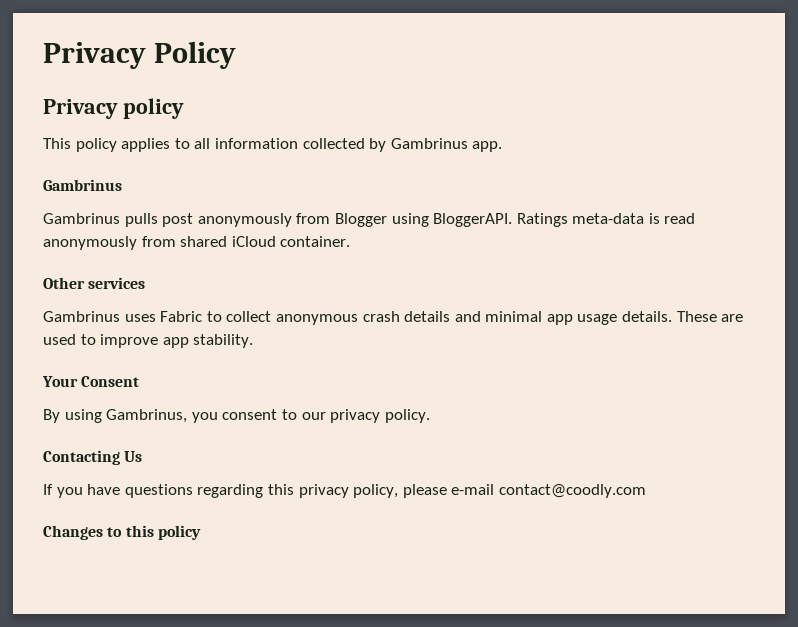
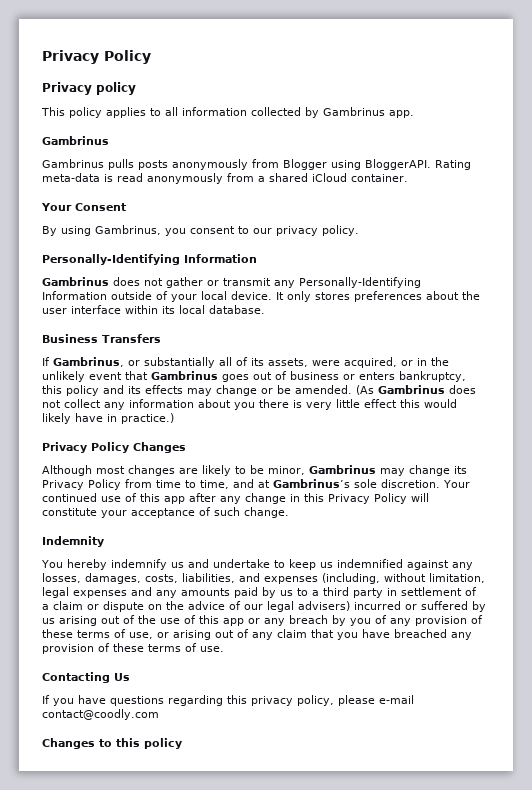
- Gambrinus pulls post anonymously from Blogger using BloggerAPI.
+ Gambrinus pulls posts anonymously from Blogger using BloggerAPI.
- Ratings meta-data is read anonymously from shared iCloud container.
+ Rating meta-data is read anonymously from a shared iCloud container.
- Other services
- Gambrinus uses Fabric to collect anonymous crash details and minimal app usage details. These are used to improve app stability.
  By using Gambrinus, you consent to our privacy policy.
+ Personally-Identifying Information
+ Gambrinus does not gather or transmit any Personally-Identifying Information outside of your local device. It only stores preferences about the user interface within its local database.
+ Business Transfers
+ If Gambrinus, or substantially all of its assets, were acquired, or in the unlikely event that Gambrinus goes out of business or enters bankruptcy, this policy and its effects may change or be amended. (As Gambrinus does not collect any information about you there is very little effect this would likely have in practice.)
+ Privacy Policy Changes
+ Although most changes are likely to be minor, Gambrinus may change its Privacy Policy from time to time, and at Gambrinus’s sole discretion. Your continued use of this app after any change in this Privacy Policy will constitute your acceptance of such change.
+ Indemnity
+ You hereby indemnify us and undertake to keep us indemnified against any losses, damages, costs, liabilities, and expenses (including, without limitation, legal expenses and any amounts paid by us to a third party in settlement of a claim or dispute on the advice of our legal advisers) incurred or suffered by us arising out of the use of this app or any breach by you of any provision of these terms of use, or arising out of any claim that you have breached any provision of these terms of use.

